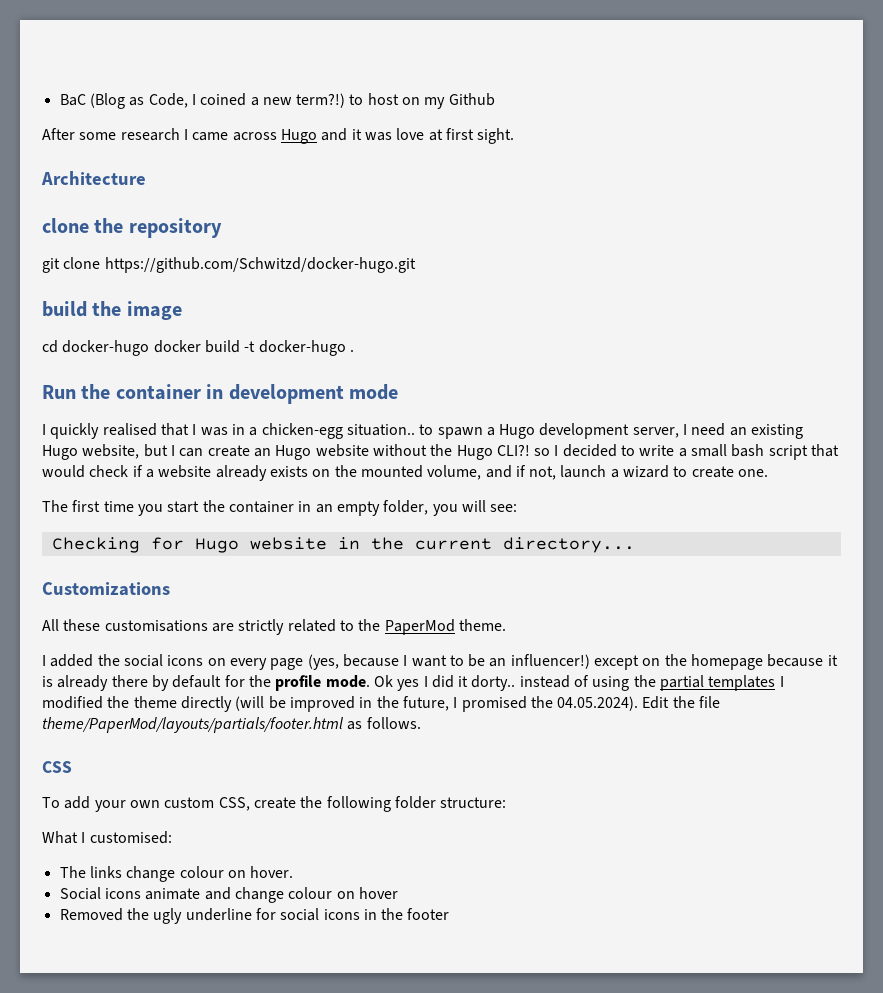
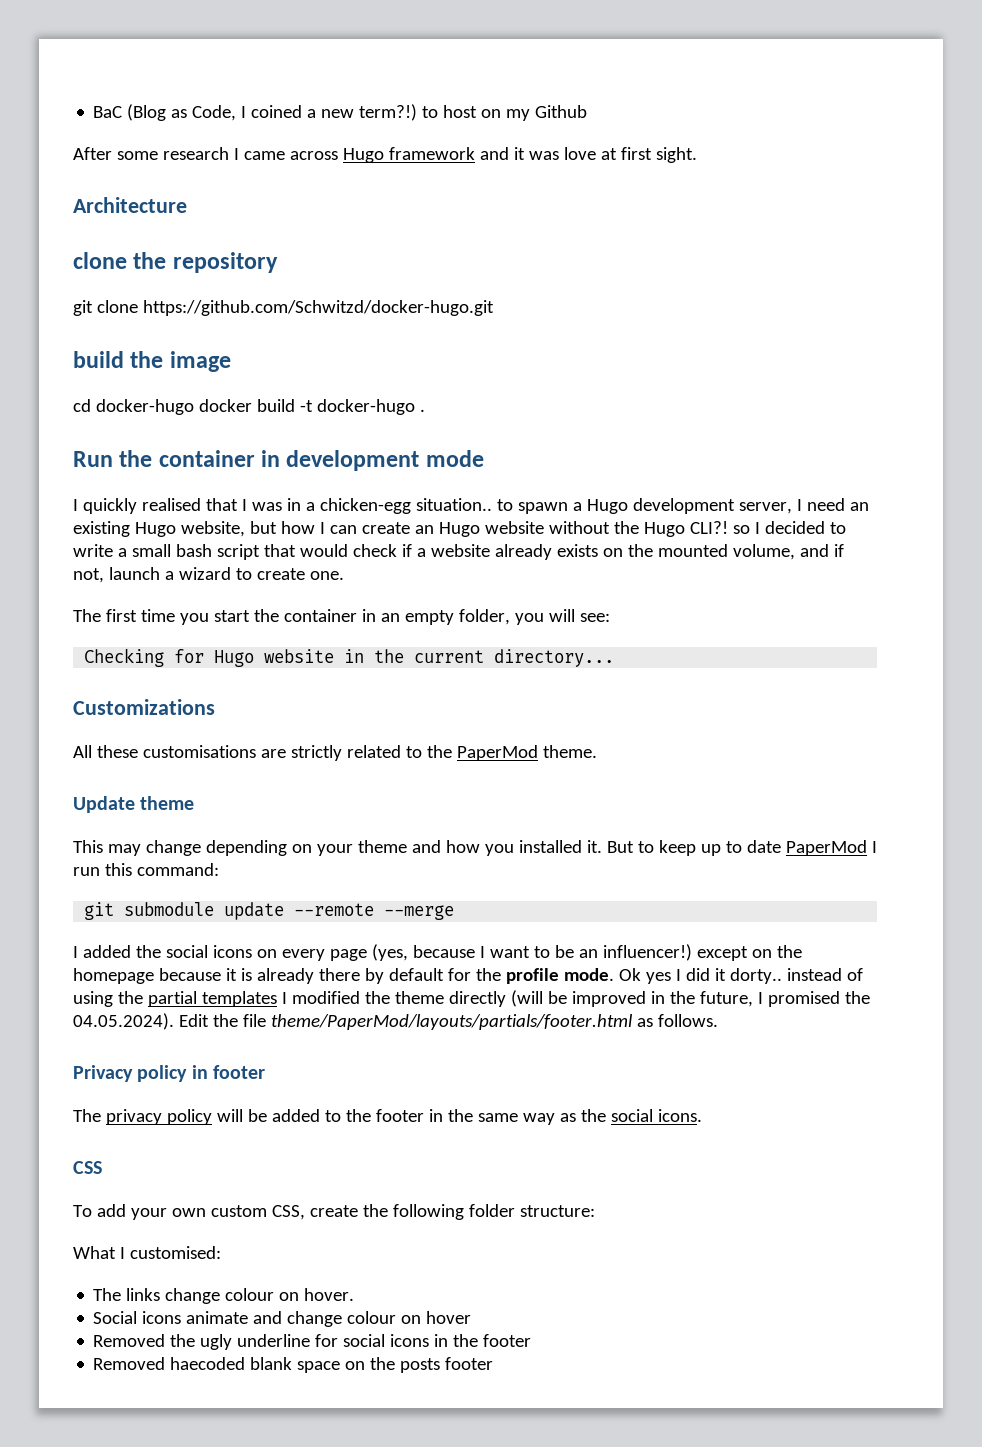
- After some research I came across Hugo and it was love at first sight.
+ After some research I came across Hugo framework and it was love at first sight.
- I quickly realised that I was in a chicken-egg situation.. to spawn a Hugo development server, I need an existing Hugo website, but I can create an Hugo website without the Hugo CLI?! so I decided to write a small bash script that would check if a website already exists on the mounted volume, and if not, launch a wizard to create one.
+ I quickly realised that I was in a chicken-egg situation.. to spawn a Hugo development server, I need an existing Hugo website, but how I can create an Hugo website without the Hugo CLI?! so I decided to write a small bash script that would check if a website already exists on the mounted volume, and if not, launch a wizard to create one.
+ Update theme
+ This may change depending on your theme and how you installed it. But to keep up to date PaperMod I run this command:
+ git submodule update --remote --merge
+ Privacy policy in footer
+ The privacy policy will be added to the footer in the same way as the social icons.
+ Removed haecoded blank space on the posts footer

